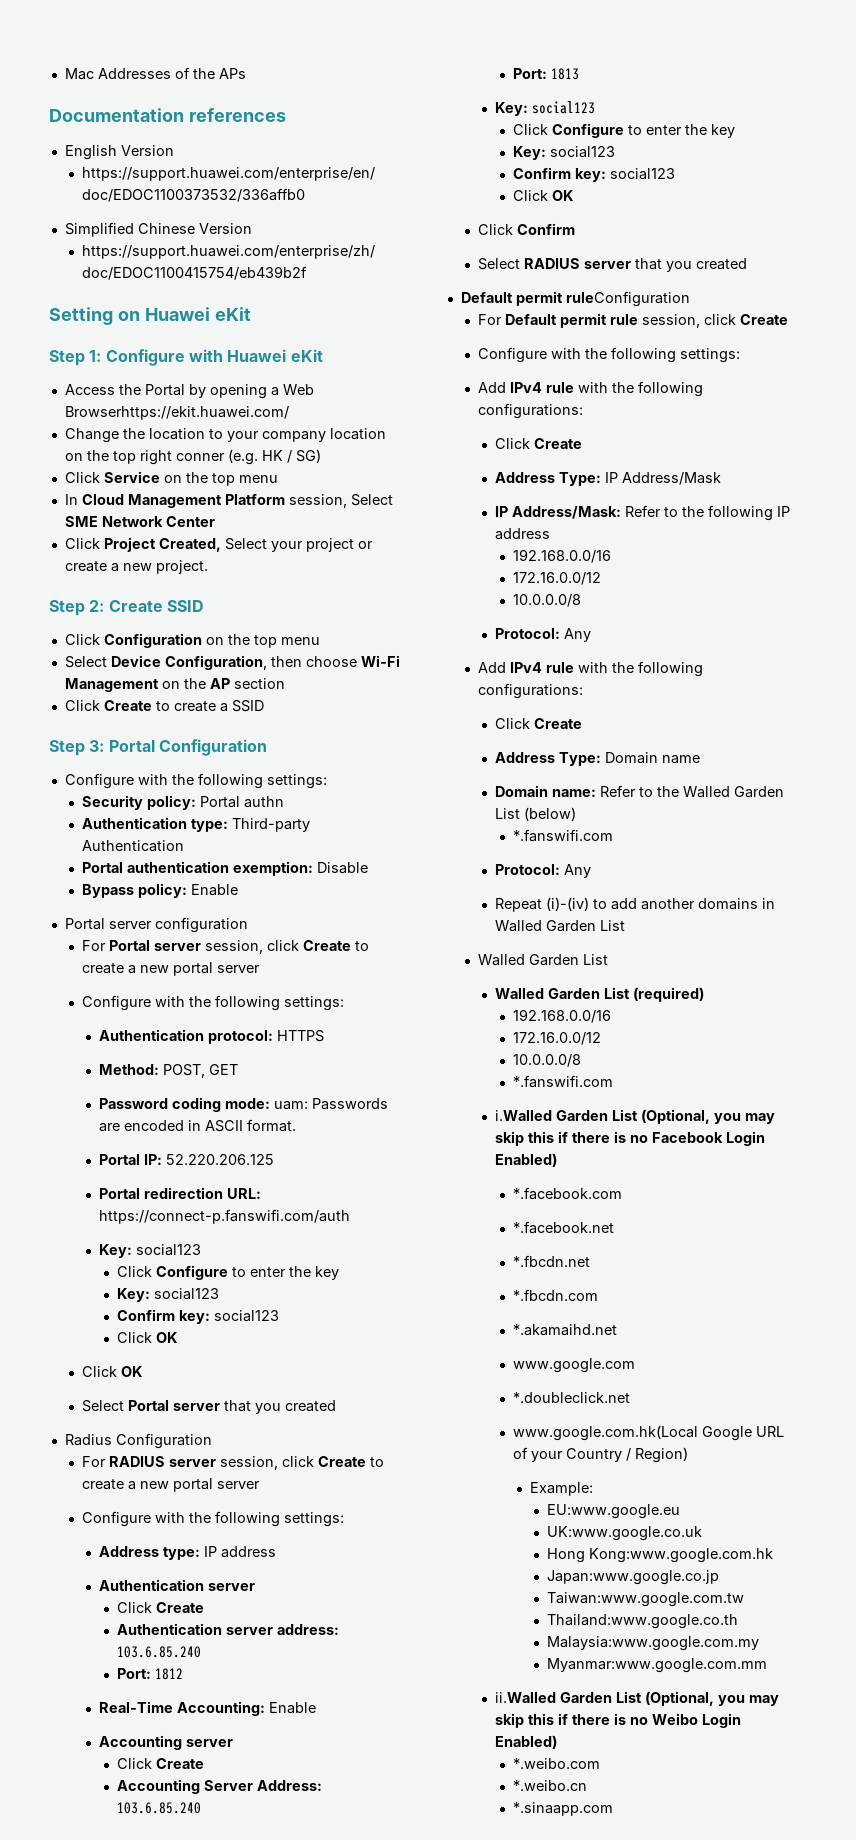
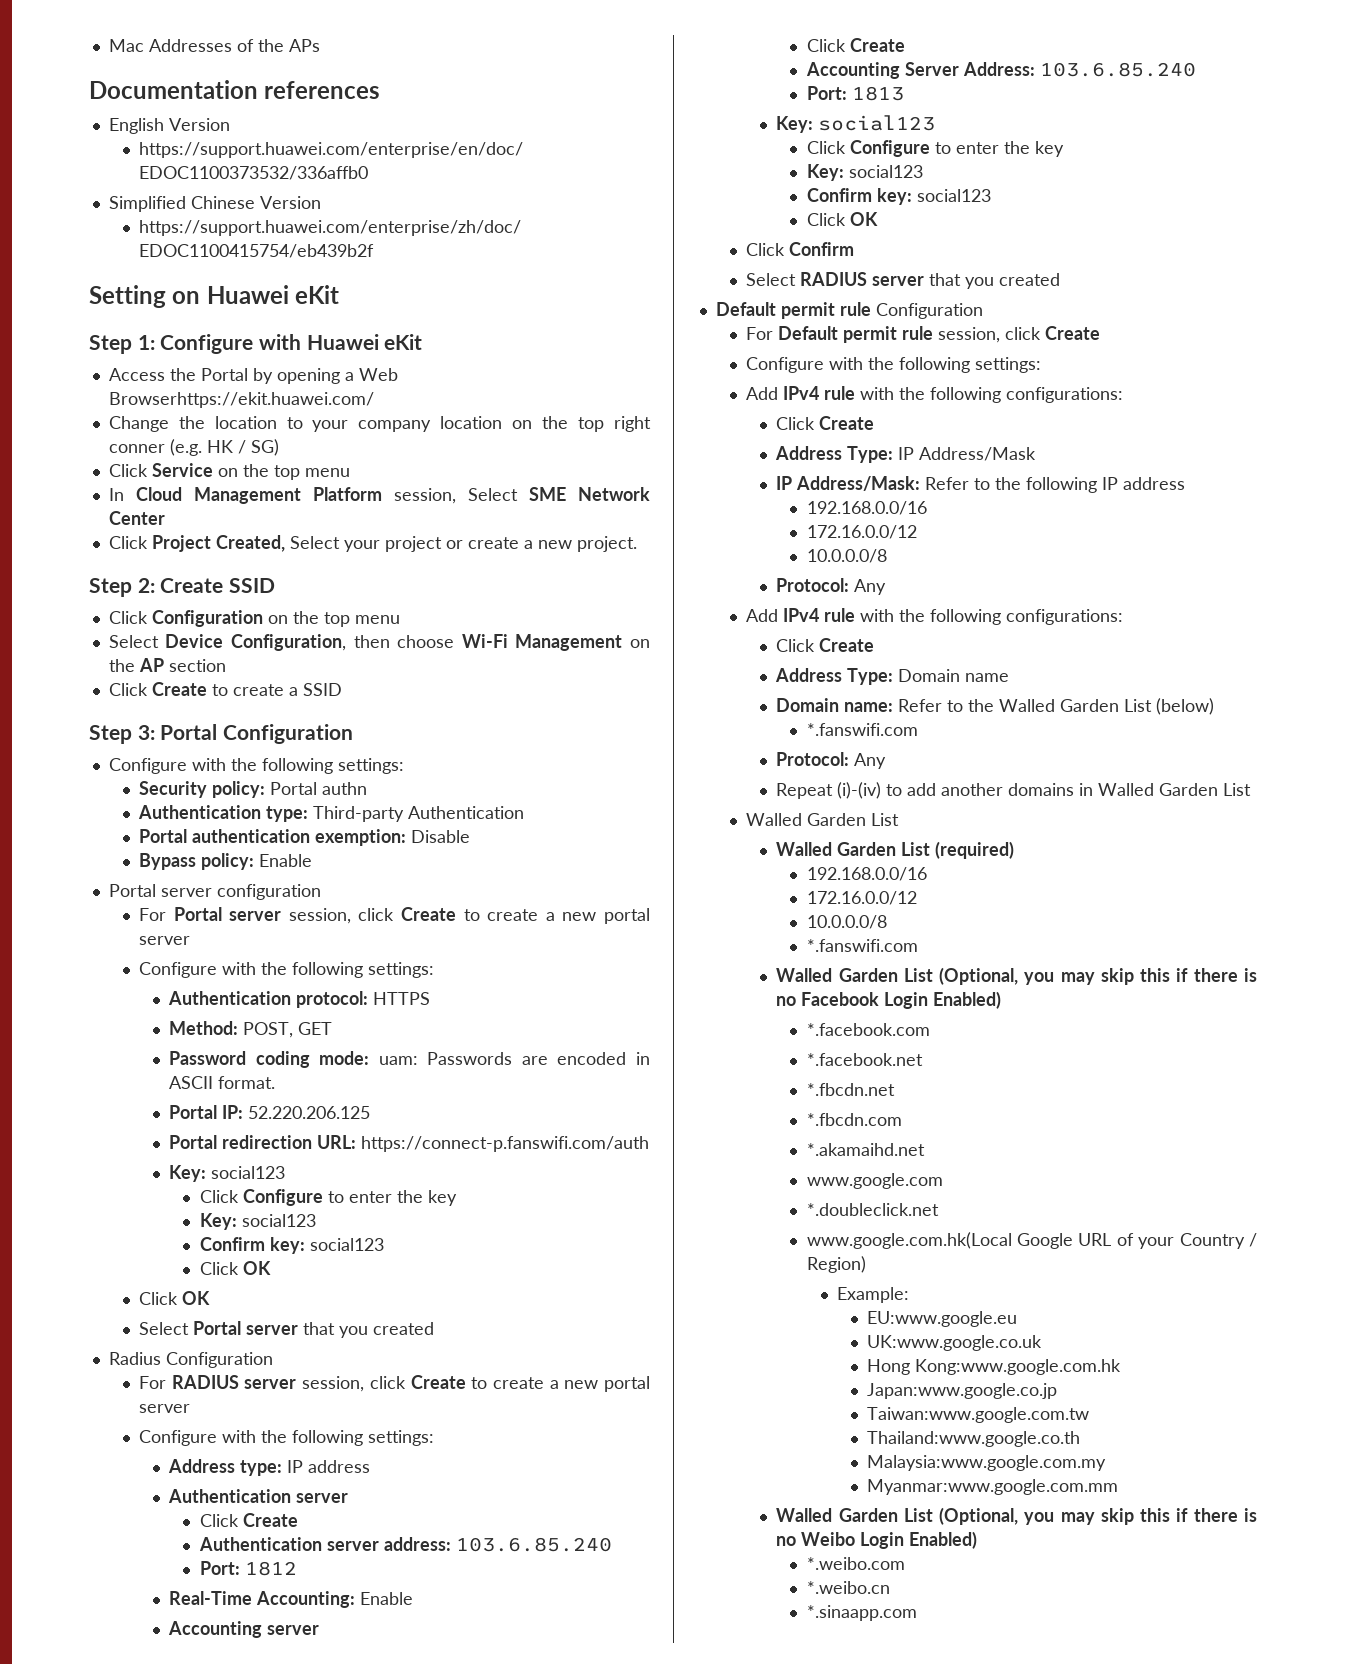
- Default permit ruleConfiguration
+ Default permit rule Configuration
- i.Walled Garden List (Optional, you may skip this if there is no Facebook Login Enabled)
+ Walled Garden List (Optional, you may skip this if there is no Facebook Login Enabled)
- ii.Walled Garden List (Optional, you may skip this if there is no Weibo Login Enabled)
+ Walled Garden List (Optional, you may skip this if there is no Weibo Login Enabled)

